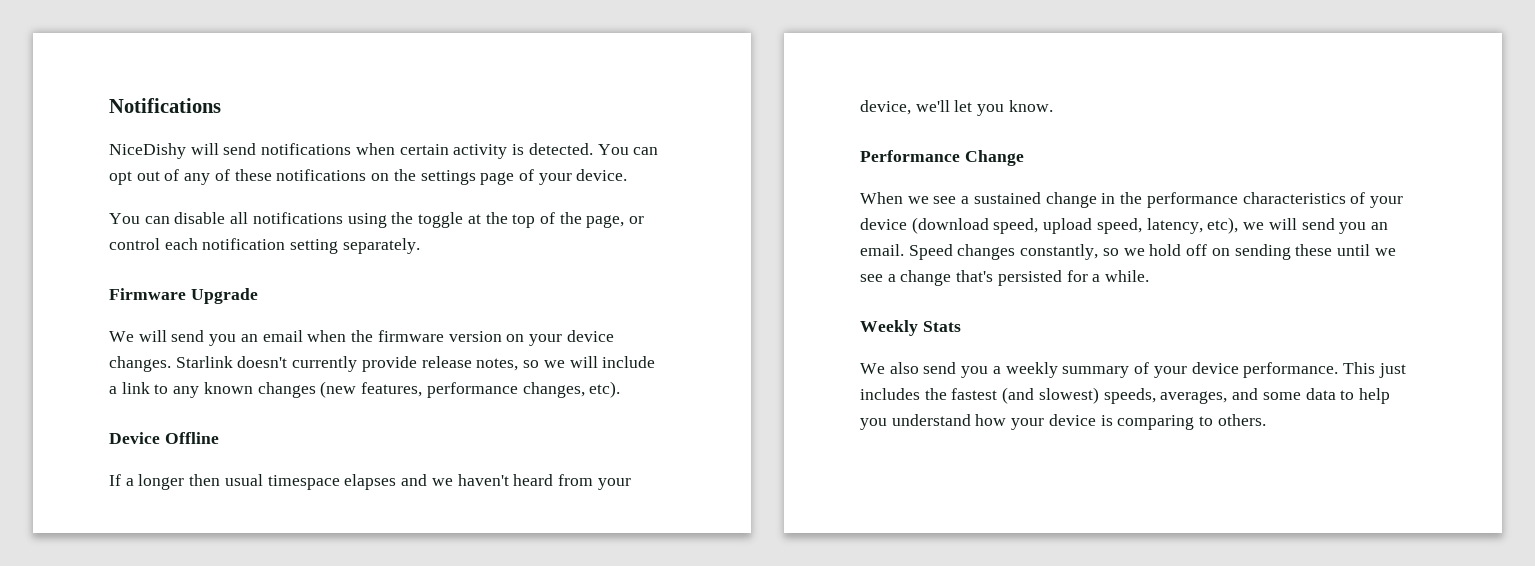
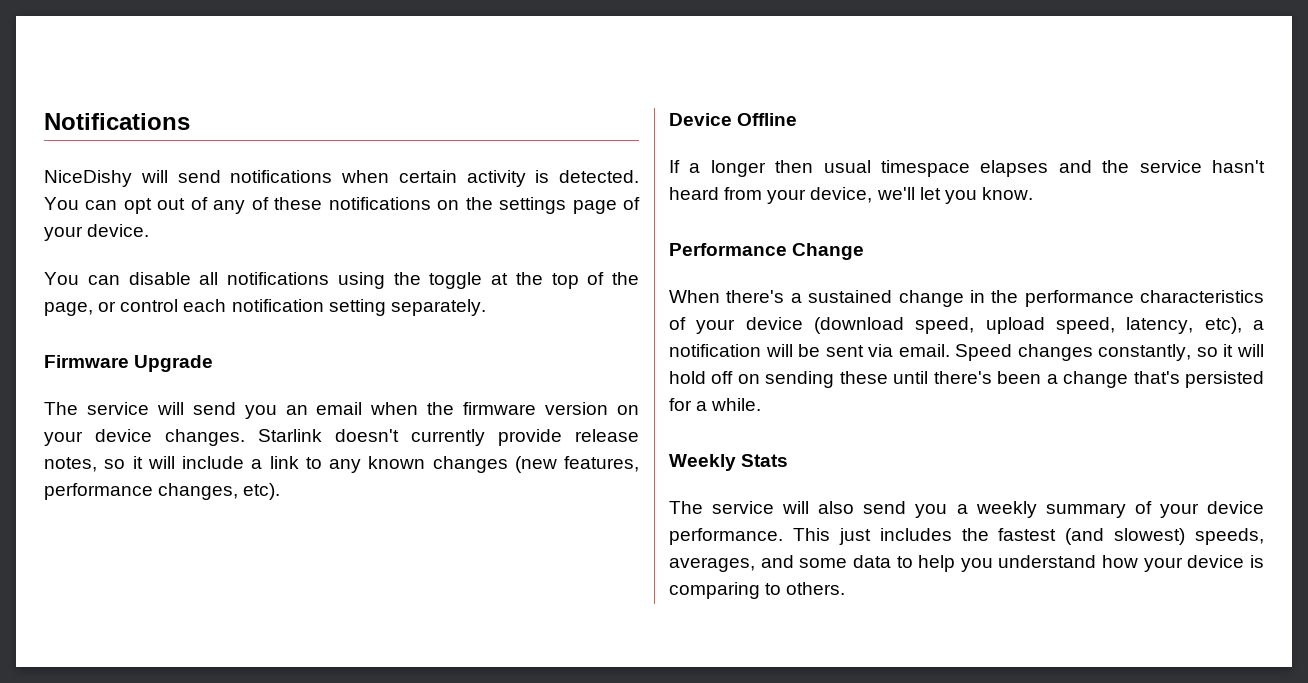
- We will send you an email when the firmware version on your device changes.
+ The service will send you an email when the firmware version on your device changes.
- Starlink doesn't currently provide release notes, so we will include a link to any known changes (new features, performance changes, etc).
+ Starlink doesn't currently provide release notes, so it will include a link to any known changes (new features, performance changes, etc).
- If a longer then usual timespace elapses and we haven't heard from your device, we'll let you know.
+ If a longer then usual timespace elapses and the service hasn't heard from your device, we'll let you know.
- When we see a sustained change in the performance characteristics of your device (download speed, upload speed, latency, etc), we will send you an email.
+ When there's a sustained change in the performance characteristics of your device (download speed, upload speed, latency, etc), a notification will be sent via email.
- Speed changes constantly, so we hold off on sending these until we see a change that's persisted for a while.
+ Speed changes constantly, so it will hold off on sending these until there's been a change that's persisted for a while.
- We also send you a weekly summary of your device performance.
+ The service will also send you a weekly summary of your device performance.

